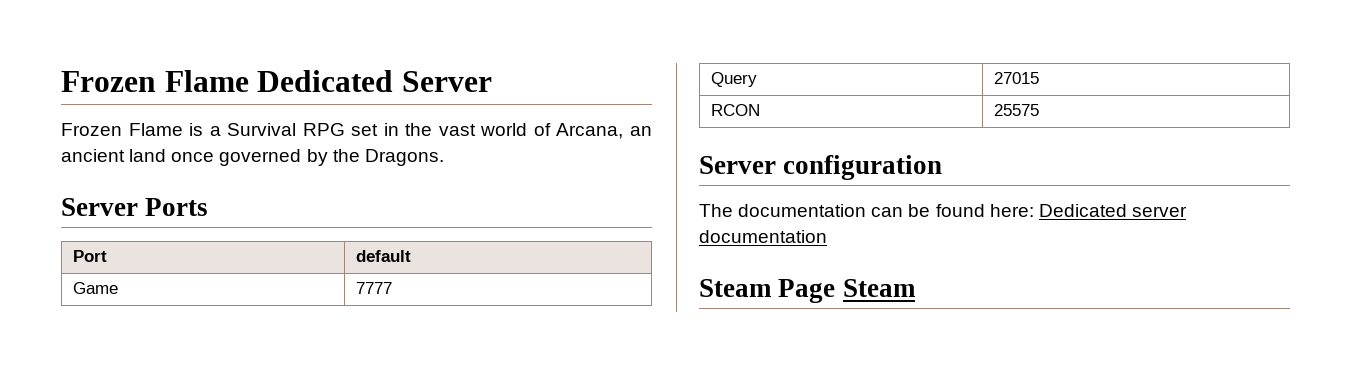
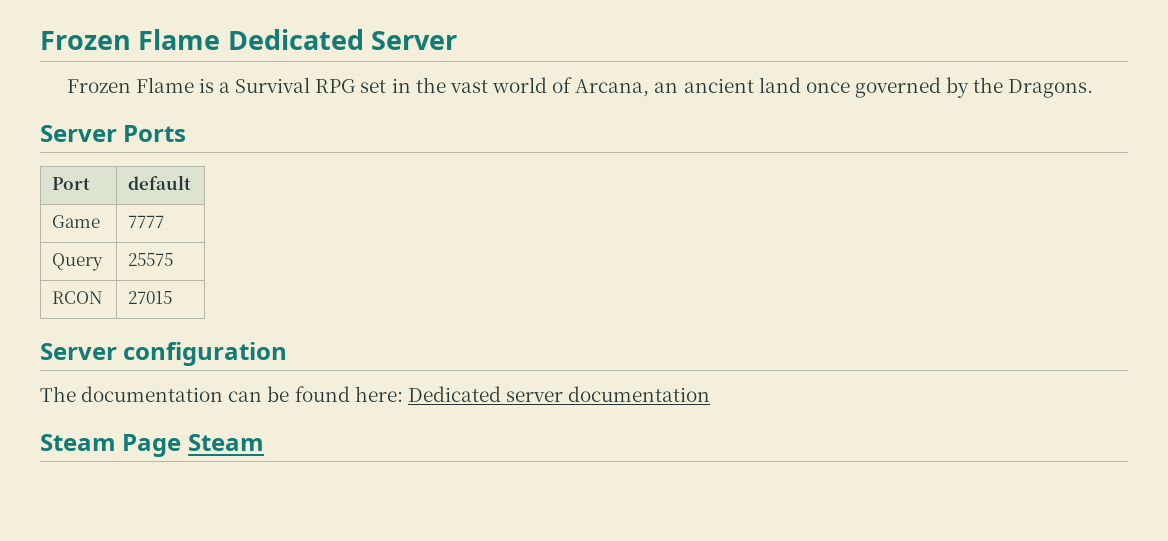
- Query | 27015
+ Query | 25575
- RCON | 25575
+ RCON | 27015

